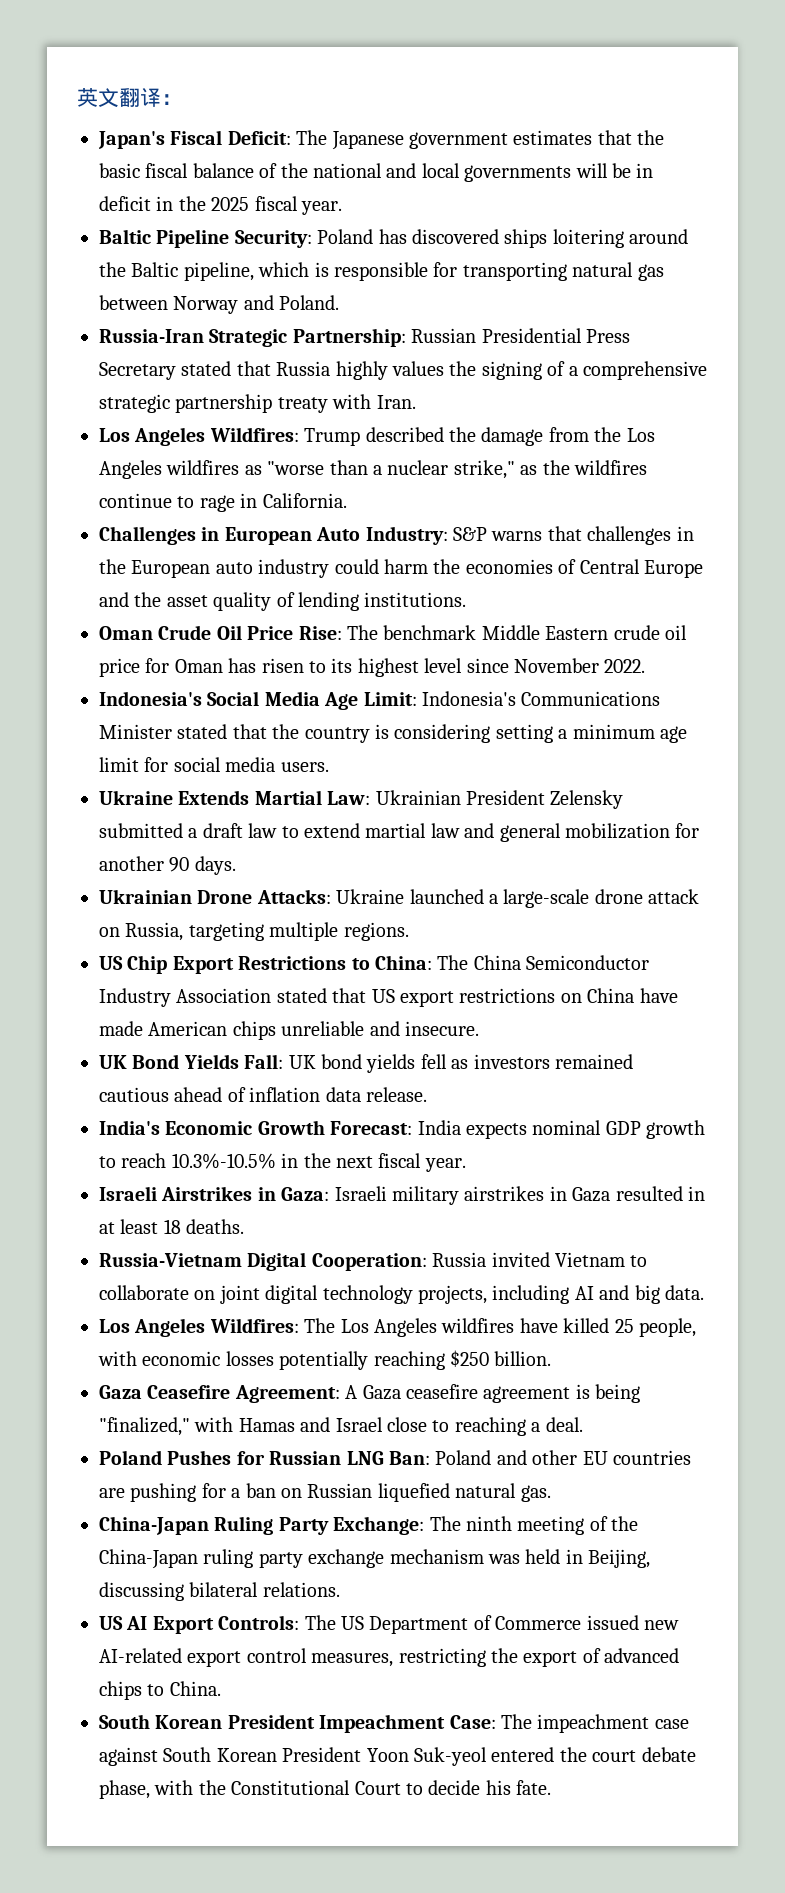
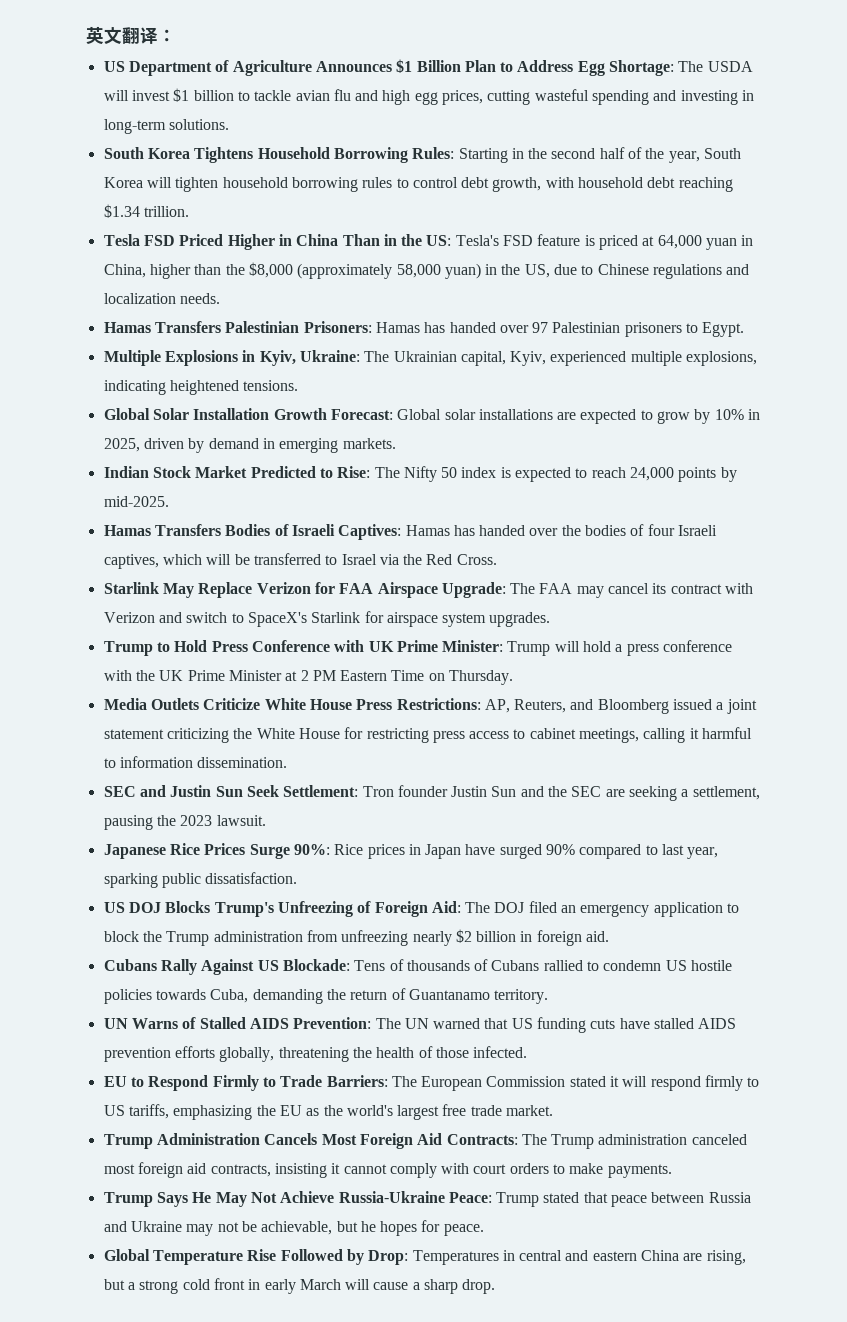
- Japan's Fiscal Deficit: The Japanese government estimates that the basic fiscal balance of the national and local governments will be in deficit in the 2025 fiscal year.
- Baltic Pipeline Security: Poland has discovered ships loitering around the Baltic pipeline, which is responsible for transporting natural gas between Norway and Poland.
- Russia-Iran Strategic Partnership: Russian Presidential Press Secretary stated that Russia highly values the signing of a comprehensive strategic partnership treaty with Iran.
- Los Angeles Wildfires: Trump described the damage from the Los Angeles wildfires as "worse than a nuclear strike," as the wildfires continue to rage in California.
- Challenges in European Auto Industry: S&P warns that challenges in the European auto industry could harm the economies of Central Europe and the asset quality of lending institutions.
- Oman Crude Oil Price Rise: The benchmark Middle Eastern crude oil price for Oman has risen to its highest level since November 2022.
- Indonesia's Social Media Age Limit: Indonesia's Communications Minister stated that the country is considering setting a minimum age limit for social media users.
- Ukraine Extends Martial Law: Ukrainian President Zelensky submitted a draft law to extend martial law and general mobilization for another 90 days.
- Ukrainian Drone Attacks: Ukraine launched a large-scale drone attack on Russia, targeting multiple regions.
- US Chip Export Restrictions to China: The China Semiconductor Industry Association stated that US export restrictions on China have made American chips unreliable and insecure.
- UK Bond Yields Fall: UK bond yields fell as investors remained cautious ahead of inflation data release.
- India's Economic Growth Forecast: India expects nominal GDP growth to reach 10.3%-10.5% in the next fiscal year.
- Israeli Airstrikes in Gaza: Israeli military airstrikes in Gaza resulted in at least 18 deaths.
- Russia-Vietnam Digital Cooperation: Russia invited Vietnam to collaborate on joint digital technology projects, including AI and big data.
- Los Angeles Wildfires: The Los Angeles wildfires have killed 25 people, with economic losses potentially reaching $250 billion.
- Gaza Ceasefire Agreement: A Gaza ceasefire agreement is being "finalized," with Hamas and Israel close to reaching a deal.
- Poland Pushes for Russian LNG Ban: Poland and other EU countries are pushing for a ban on Russian liquefied natural gas.
- China-Japan Ruling Party Exchange: The ninth meeting of the China-Japan ruling party exchange mechanism was held in Beijing, discussing bilateral relations.
- US AI Export Controls: The US Department of Commerce issued new AI-related export control measures, restricting the export of advanced chips to China.
- South Korean President Impeachment Case: The impeachment case against South Korean President Yoon Suk-yeol entered the court debate phase, with the Constitutional Court to decide his fate.
+ US Department of Agriculture Announces $1 Billion Plan to Address Egg Shortage: The USDA will invest $1 billion to tackle avian flu and high egg prices, cutting wasteful spending and investing in long-term solutions.
+ South Korea Tightens Household Borrowing Rules: Starting in the second half of the year, South Korea will tighten household borrowing rules to control debt growth, with household debt reaching $1.34 trillion.
+ Tesla FSD Priced Higher in China Than in the US: Tesla's FSD feature is priced at 64,000 yuan in China, higher than the $8,000 (approximately 58,000 yuan) in the US, due to Chinese regulations and localization needs.
+ Hamas Transfers Palestinian Prisoners: Hamas has handed over 97 Palestinian prisoners to Egypt.
+ Multiple Explosions in Kyiv, Ukraine: The Ukrainian capital, Kyiv, experienced multiple explosions, indicating heightened tensions.
+ Global Solar Installation Growth Forecast: Global solar installations are expected to grow by 10% in 2025, driven by demand in emerging markets.
+ Indian Stock Market Predicted to Rise: The Nifty 50 index is expected to reach 24,000 points by mid-2025.
+ Hamas Transfers Bodies of Israeli Captives: Hamas has handed over the bodies of four Israeli captives, which will be transferred to Israel via the Red Cross.
+ Starlink May Replace Verizon for FAA Airspace Upgrade: The FAA may cancel its contract with Verizon and switch to SpaceX's Starlink for airspace system upgrades.
+ Trump to Hold Press Conference with UK Prime Minister: Trump will hold a press conference with the UK Prime Minister at 2 PM Eastern Time on Thursday.
+ Media Outlets Criticize White House Press Restrictions: AP, Reuters, and Bloomberg issued a joint statement criticizing the White House for restricting press access to cabinet meetings, calling it harmful to information dissemination.
+ SEC and Justin Sun Seek Settlement: Tron founder Justin Sun and the SEC are seeking a settlement, pausing the 2023 lawsuit.
+ Japanese Rice Prices Surge 90%: Rice prices in Japan have surged 90% compared to last year, sparking public dissatisfaction.
+ US DOJ Blocks Trump's Unfreezing of Foreign Aid: The DOJ filed an emergency application to block the Trump administration from unfreezing nearly $2 billion in foreign aid.
+ Cubans Rally Against US Blockade: Tens of thousands of Cubans rallied to condemn US hostile policies towards Cuba, demanding the return of Guantanamo territory.
+ UN Warns of Stalled AIDS Prevention: The UN warned that US funding cuts have stalled AIDS prevention efforts globally, threatening the health of those infected.
+ EU to Respond Firmly to Trade Barriers: The European Commission stated it will respond firmly to US tariffs, emphasizing the EU as the world's largest free trade market.
+ Trump Administration Cancels Most Foreign Aid Contracts: The Trump administration canceled most foreign aid contracts, insisting it cannot comply with court orders to make payments.
+ Trump Says He May Not Achieve Russia-Ukraine Peace: Trump stated that peace between Russia and Ukraine may not be achievable, but he hopes for peace.
+ Global Temperature Rise Followed by Drop: Temperatures in central and eastern China are rising, but a strong cold front in early March will cause a sharp drop.

